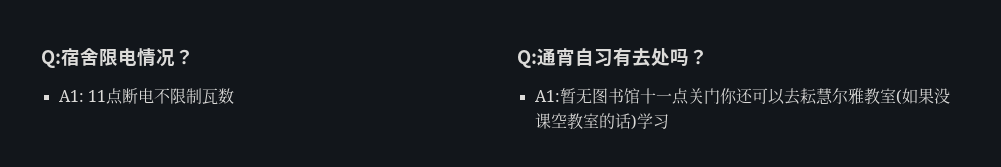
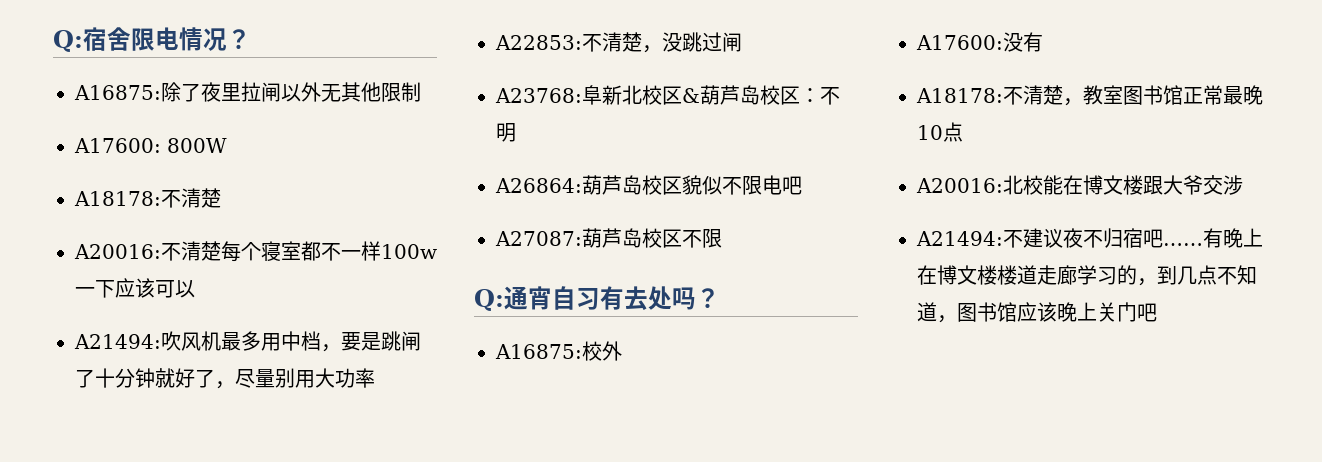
- A1: 11点断电不限制瓦数
+ A16875:除了夜里拉闸以外无其他限制
+ A17600: 800W
+ A18178:不清楚
+ A20016:不清楚每个寝室都不一样100w一下应该可以
+ A21494:吹风机最多用中档，要是跳闸了十分钟就好了，尽量别用大功率
+ A22853:不清楚，没跳过闸
+ A23768:阜新北校区&葫芦岛校区：不明
+ A26864:葫芦岛校区貌似不限电吧
+ A27087:葫芦岛校区不限
- A1:暂无图书馆十一点关门你还可以去耘慧尔雅教室(如果没课空教室的话)学习
+ A16875:校外
+ A17600:没有
+ A18178:不清楚，教室图书馆正常最晚10点
+ A20016:北校能在博文楼跟大爷交涉
+ A21494:不建议夜不归宿吧……有晚上在博文楼楼道走廊学习的，到几点不知道，图书馆应该晚上关门吧

